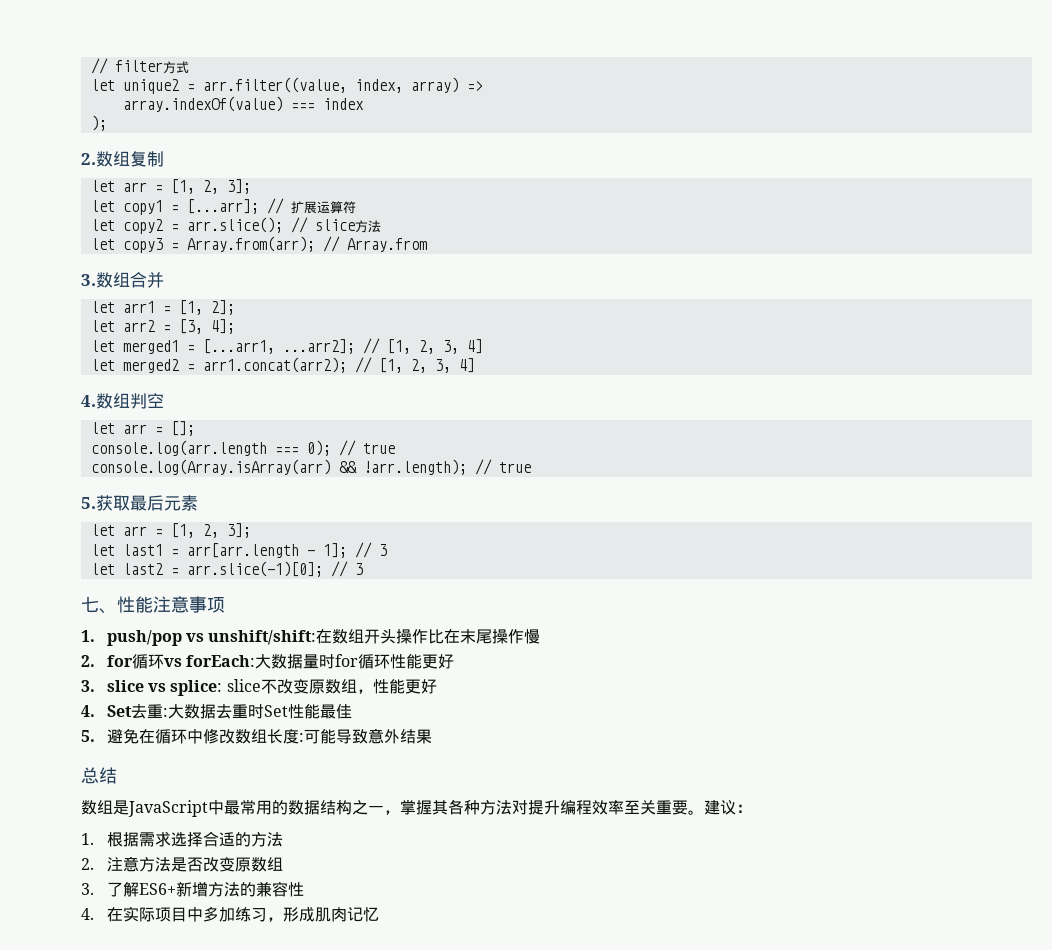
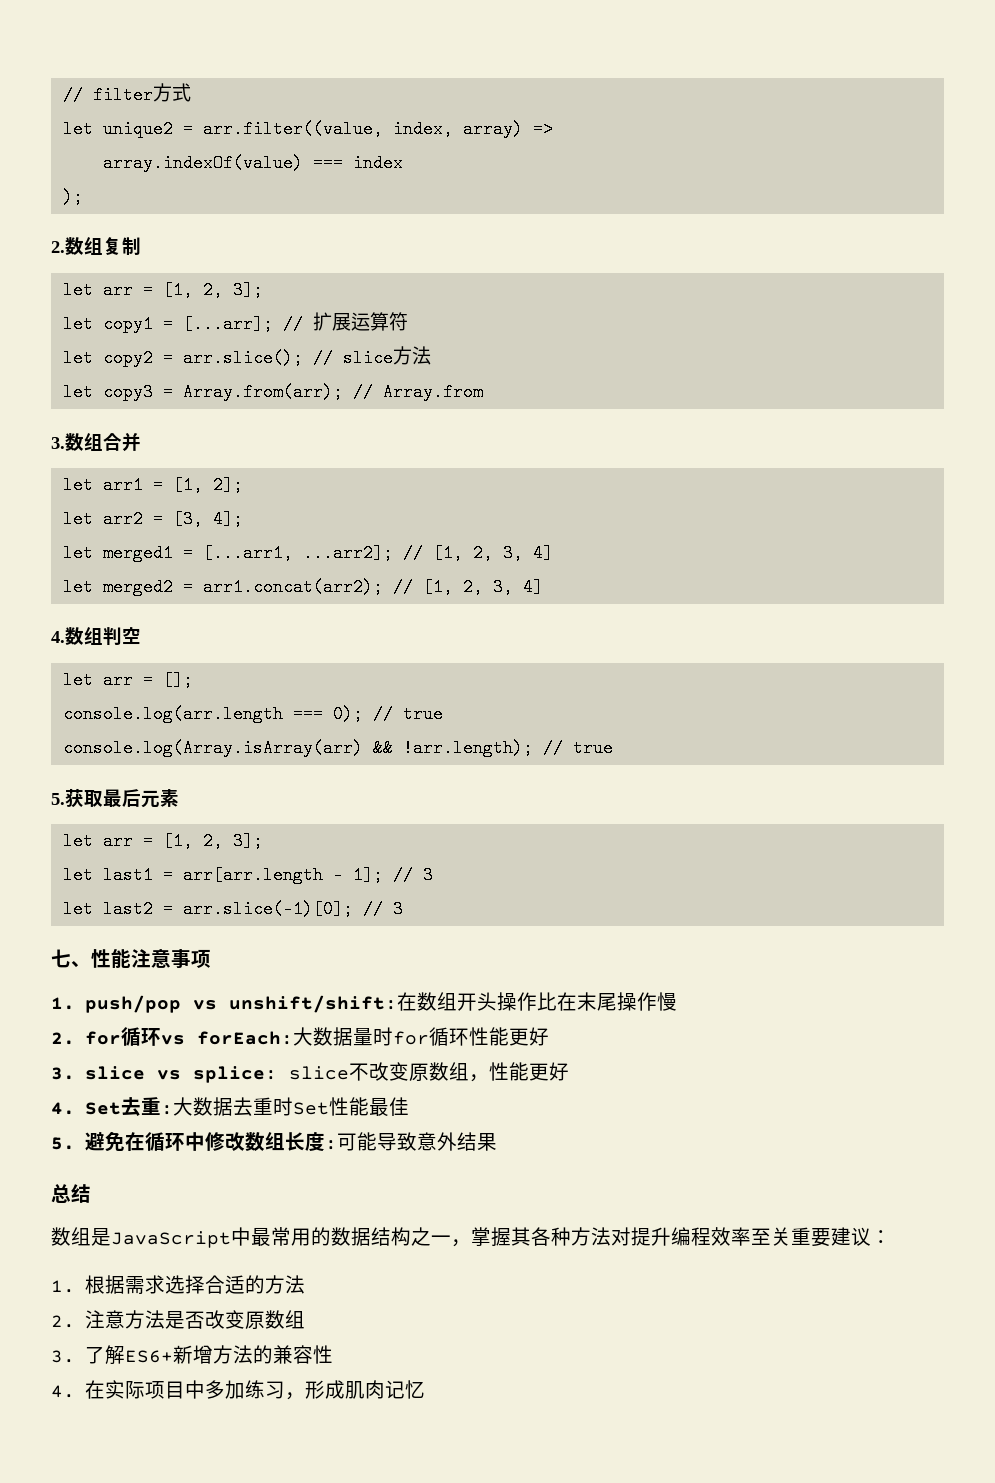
- 数组是JavaScript中最常用的数据结构之一，掌握其各种方法对提升编程效率至关重要。建议：
+ 数组是JavaScript中最常用的数据结构之一，掌握其各种方法对提升编程效率至关重要建议：

